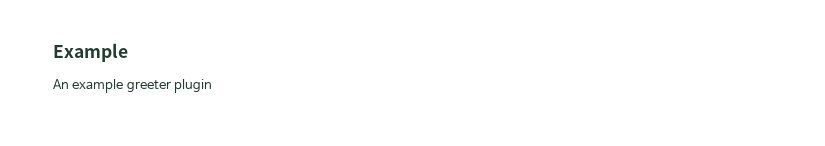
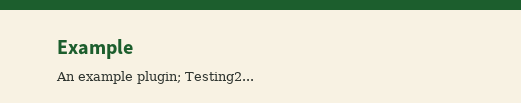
- An example greeter plugin
+ An example plugin; Testing2...

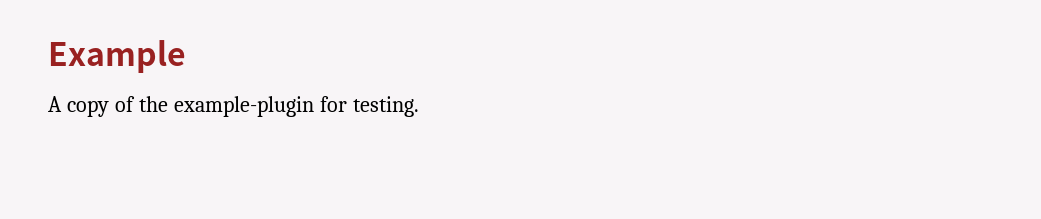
- An example plugin; Testing2...
+ A copy of the example-plugin for testing.

